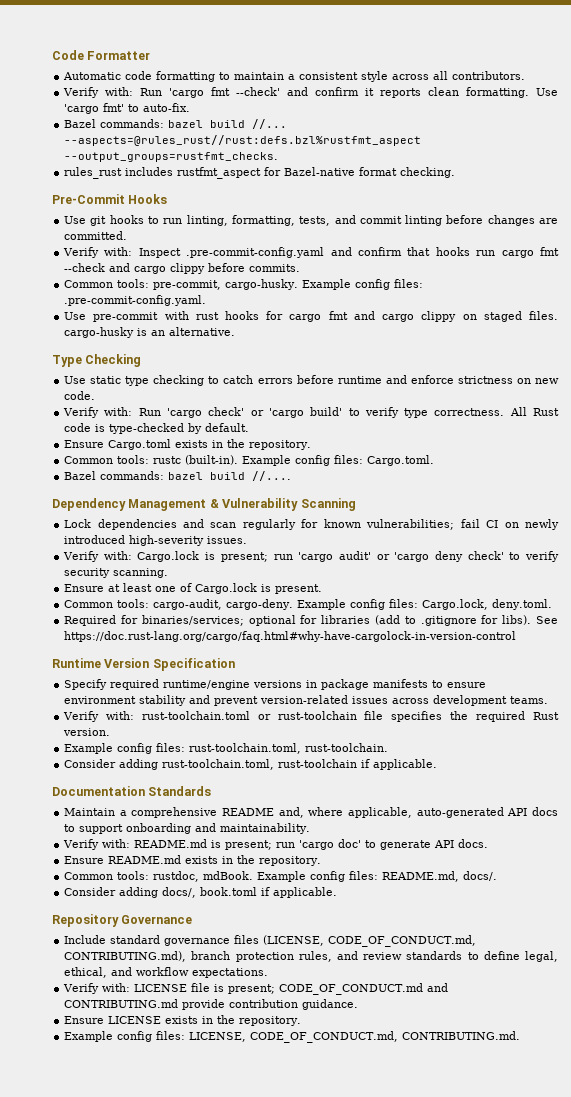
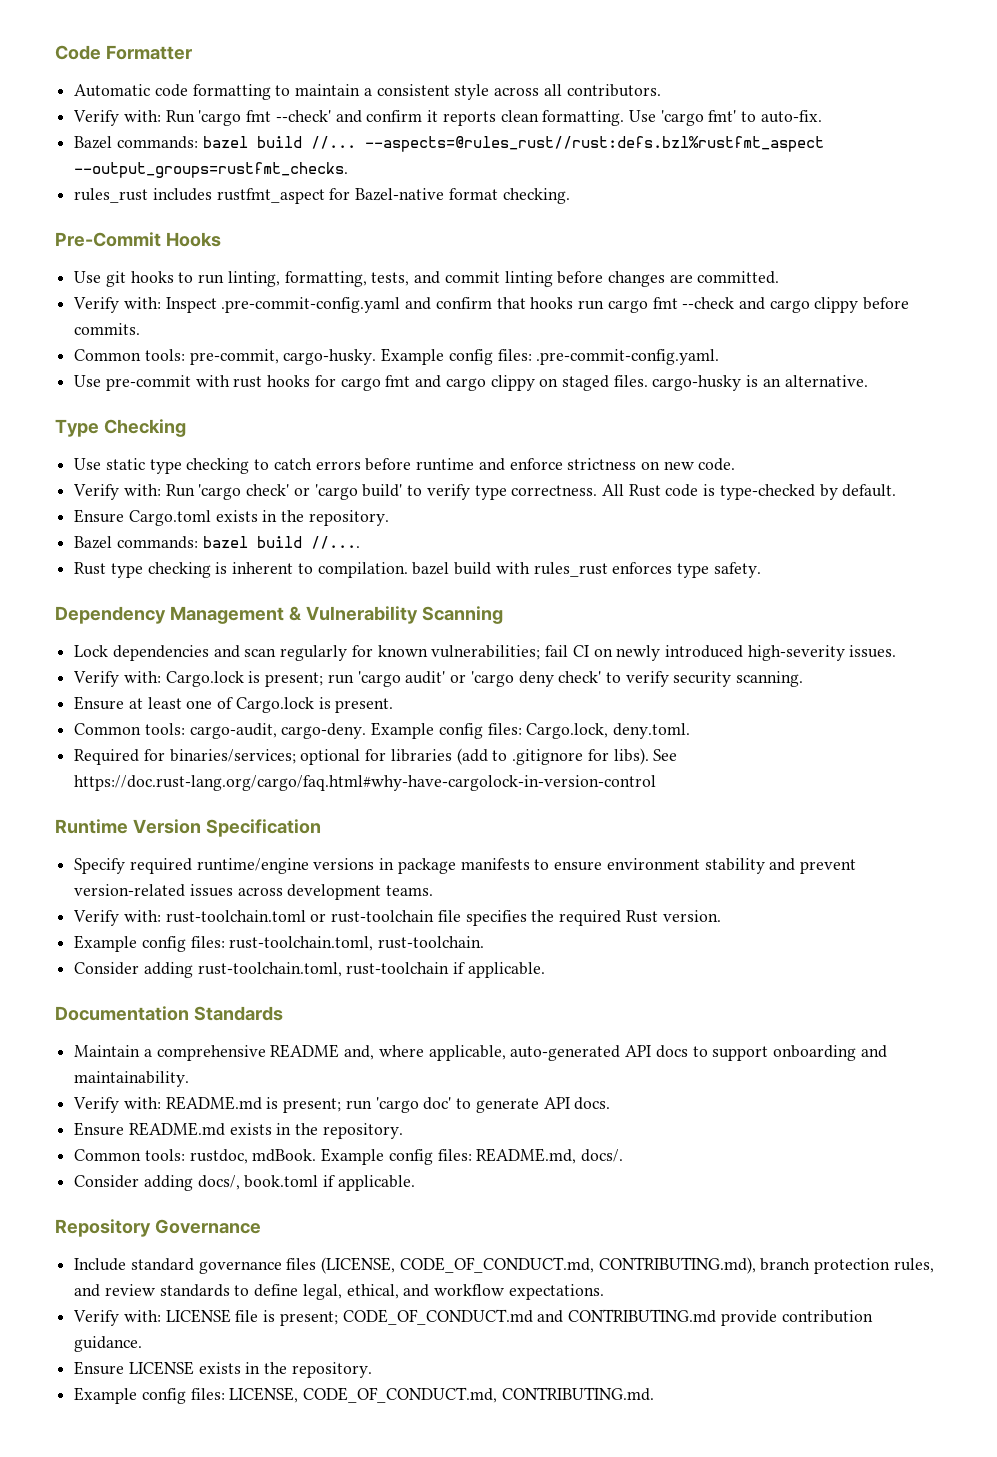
- Common tools: rustc (built-in). Example config files: Cargo.toml.
+ Rust type checking is inherent to compilation. bazel build with rules_rust enforces type safety.

